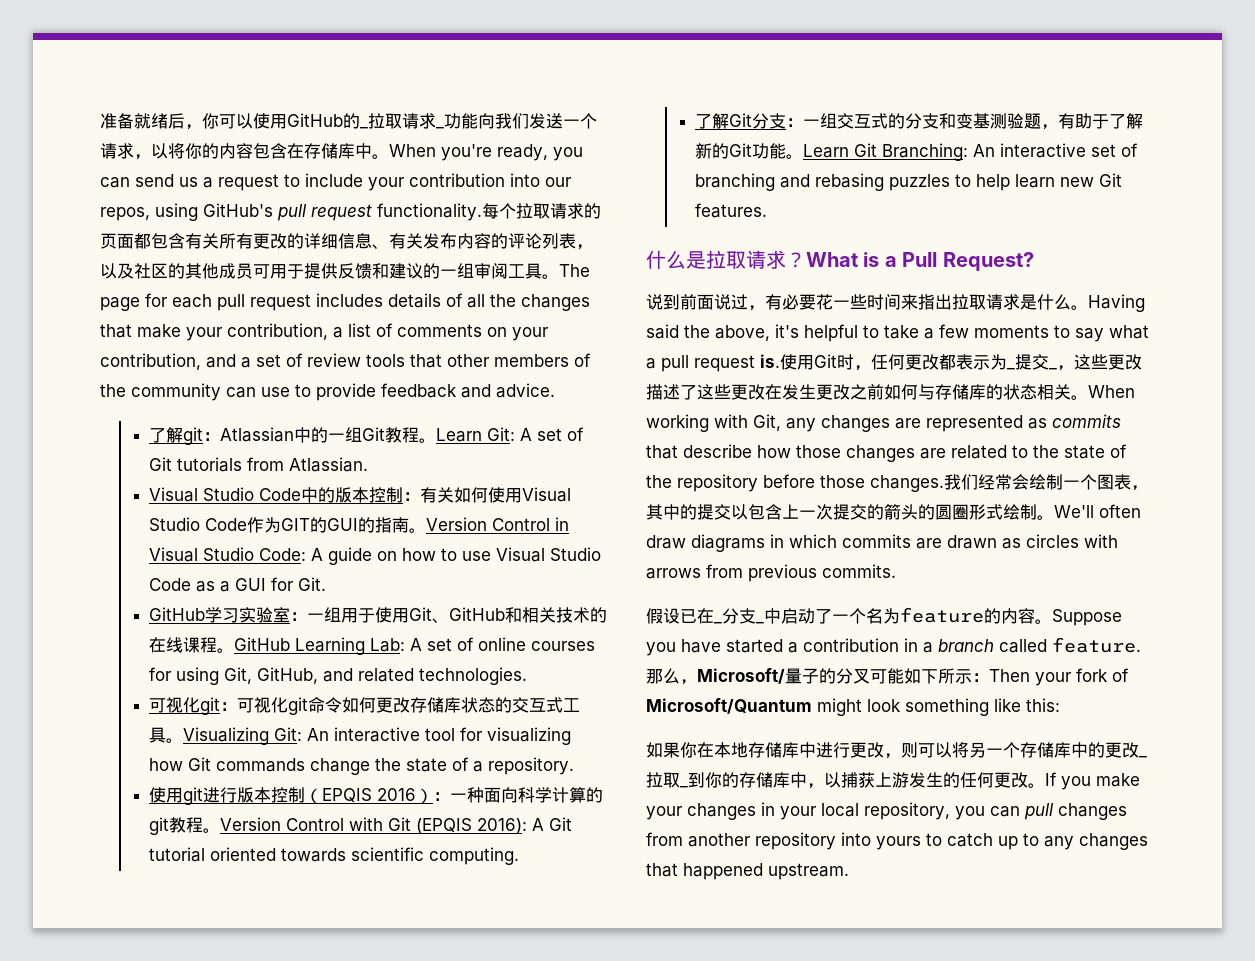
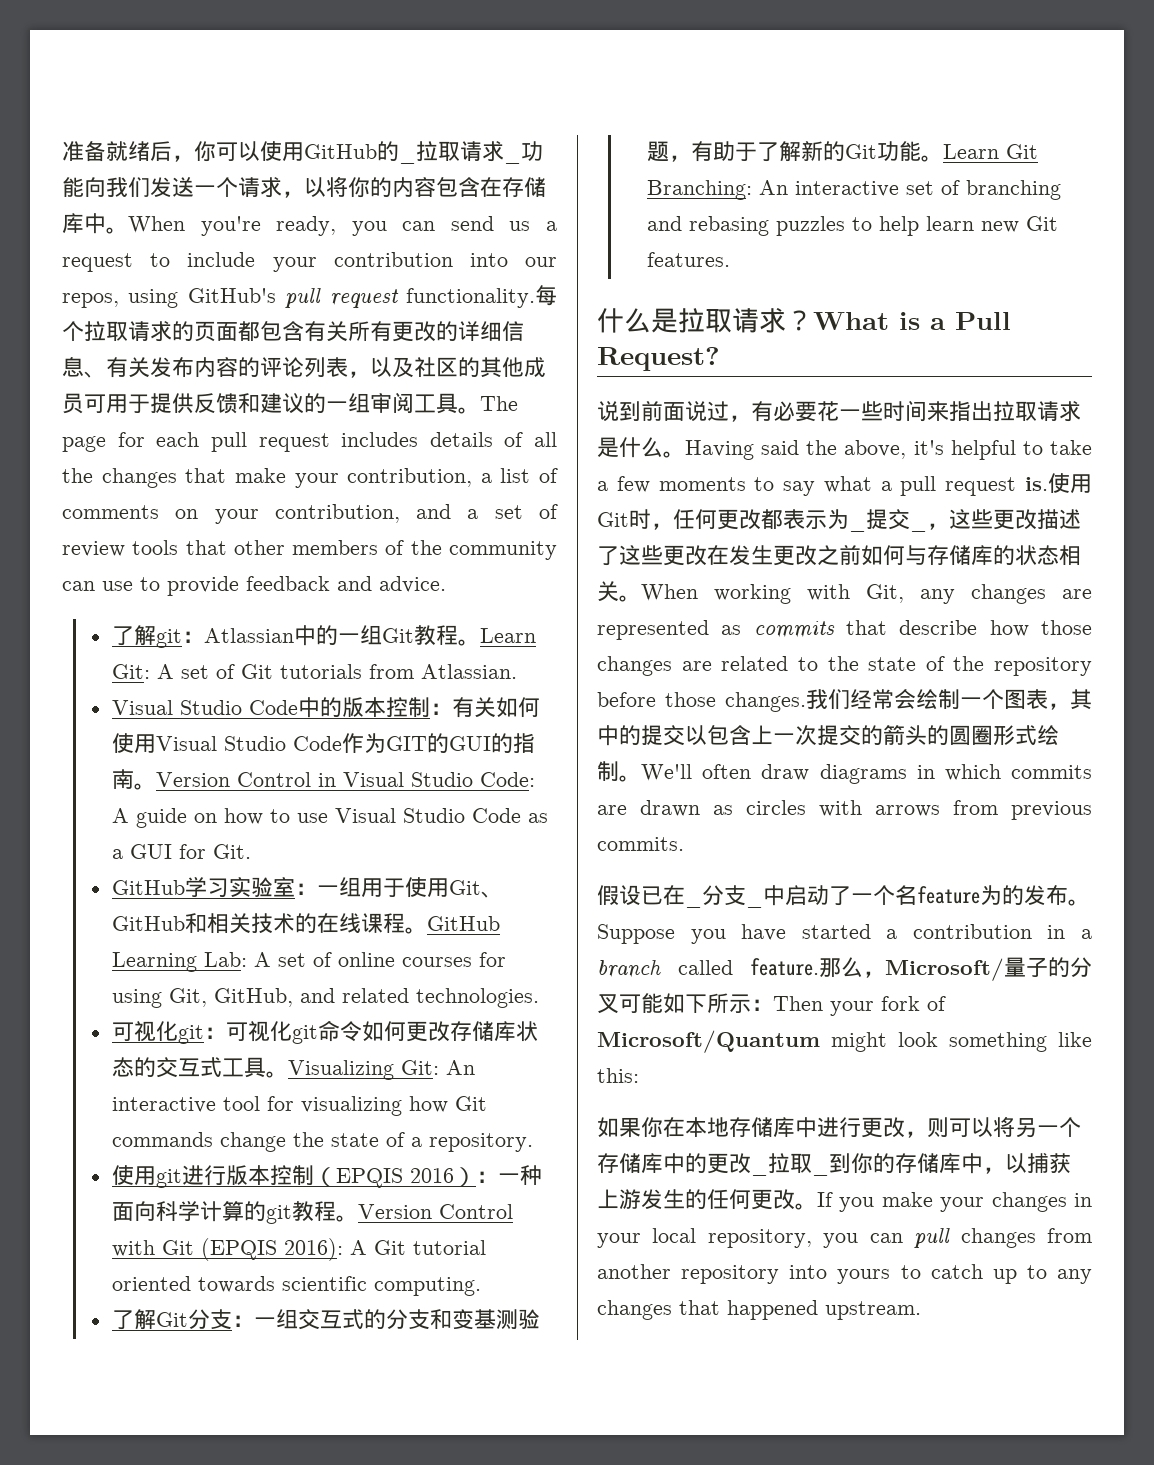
- 假设已在_分支_中启动了一个名为feature的内容。
+ 假设已在_分支_中启动了一个名feature为的发布。

